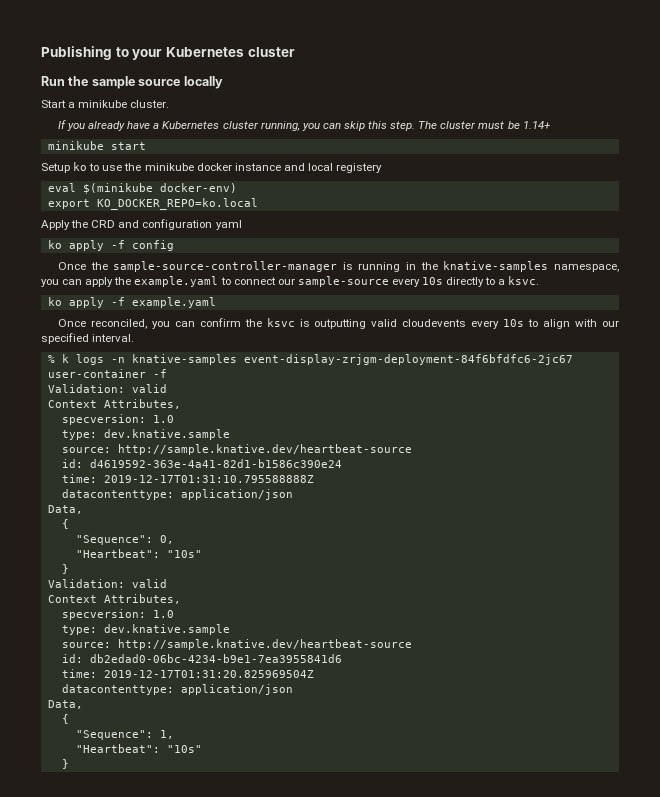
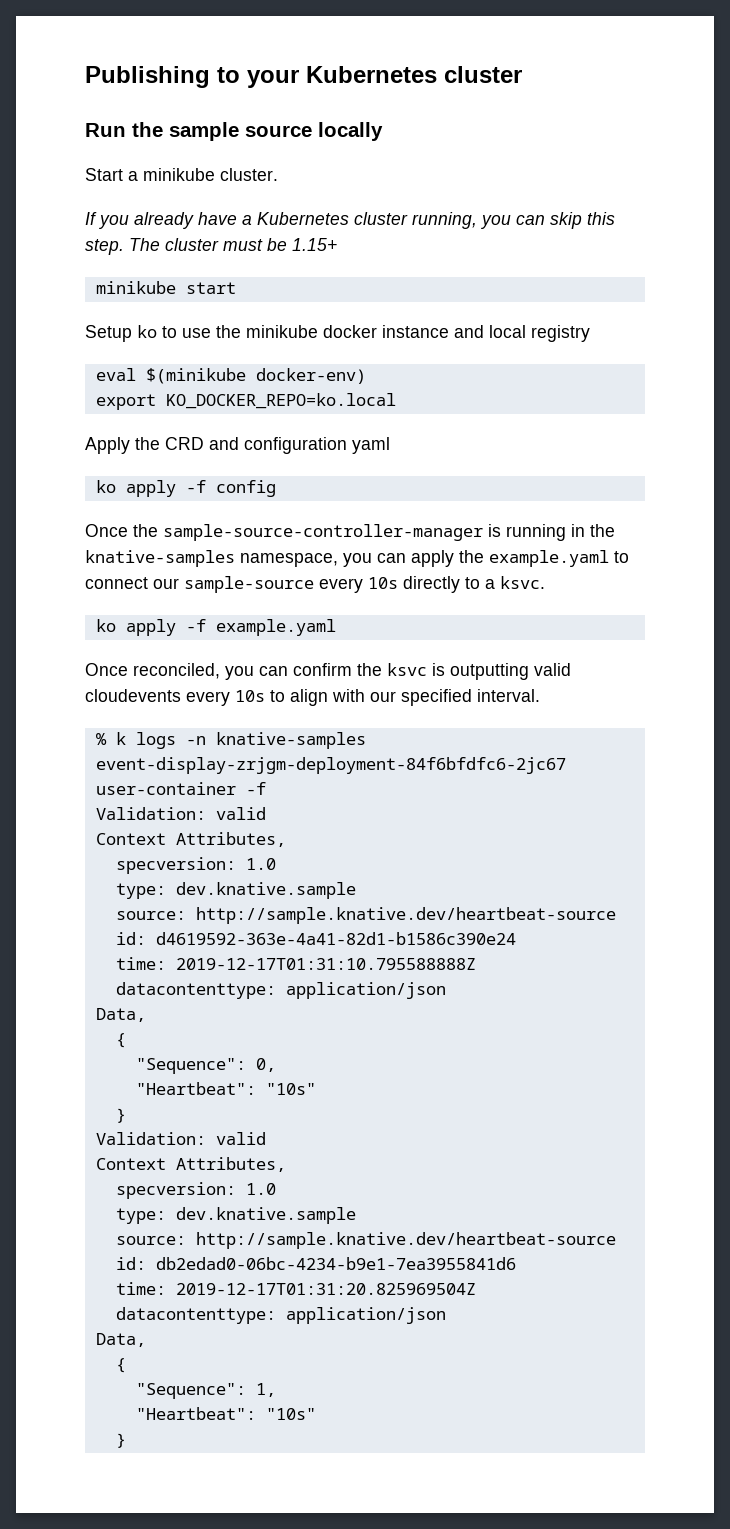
- The cluster must be 1.14+
+ The cluster must be 1.15+
- Setup ko to use the minikube docker instance and local registery
+ Setup ko to use the minikube docker instance and local registry

